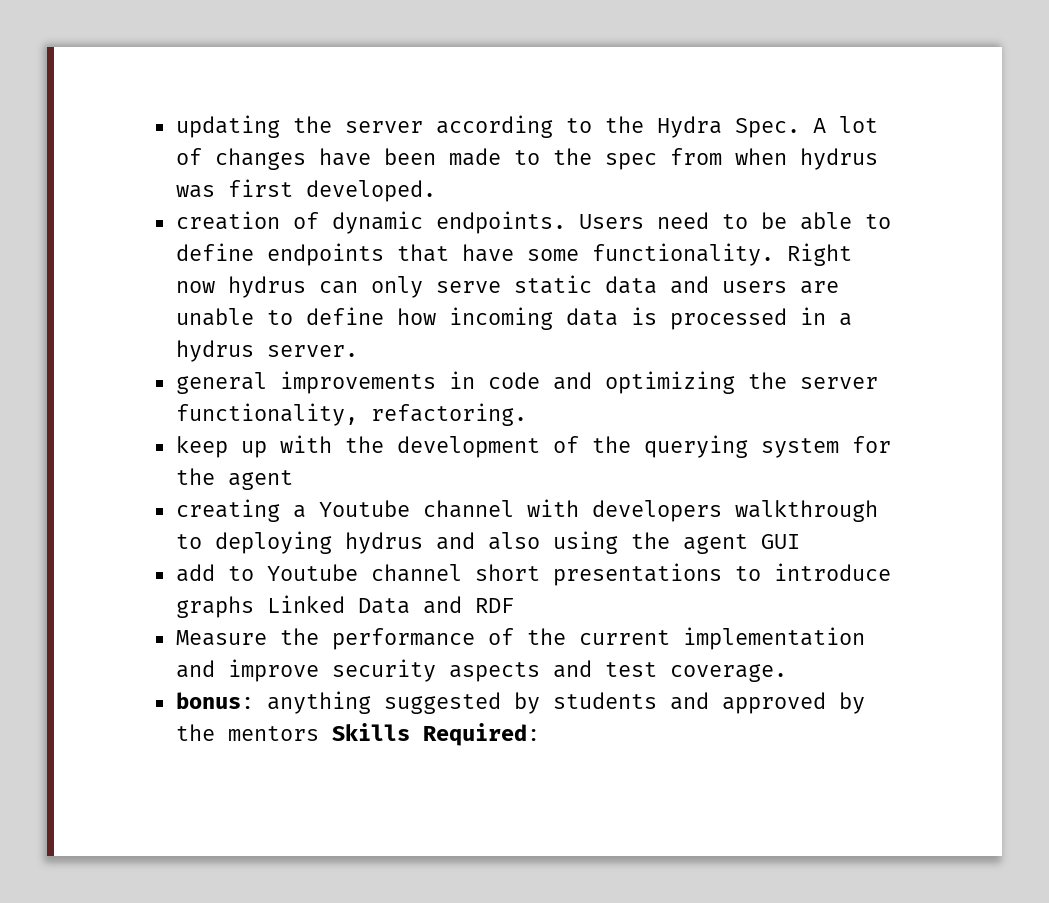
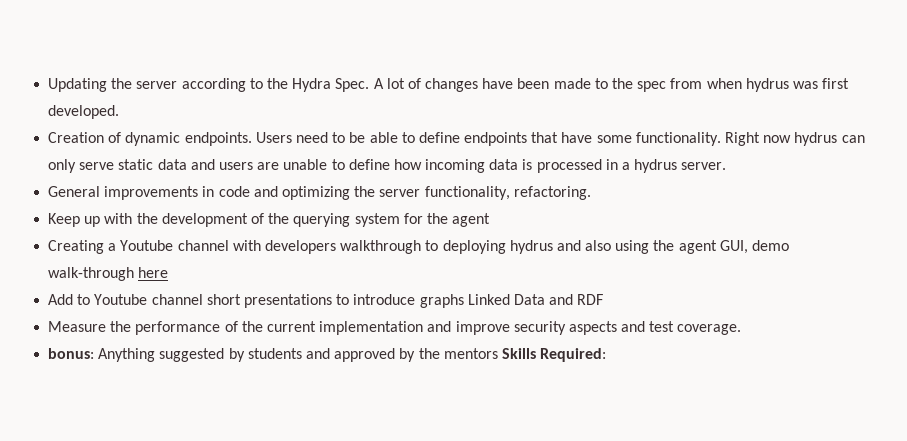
- updating the server according to the Hydra Spec.
+ Updating the server according to the Hydra Spec.
- creation of dynamic endpoints.
+ Creation of dynamic endpoints.
- general improvements in code and optimizing the server functionality, refactoring.
+ General improvements in code and optimizing the server functionality, refactoring.
- keep up with the development of the querying system for the agent
+ Keep up with the development of the querying system for the agent
- creating a Youtube channel with developers walkthrough to deploying hydrus and also using the agent GUI
- add to Youtube channel short presentations to introduce graphs Linked Data and RDF
+ Creating a Youtube channel with developers walkthrough to deploying hydrus and also using the agent GUI, demo walk-through here
+ Add to Youtube channel short presentations to introduce graphs Linked Data and RDF
- bonus: anything suggested by students and approved by the mentors Skills Required:
+ bonus: Anything suggested by students and approved by the mentors Skills Required:

